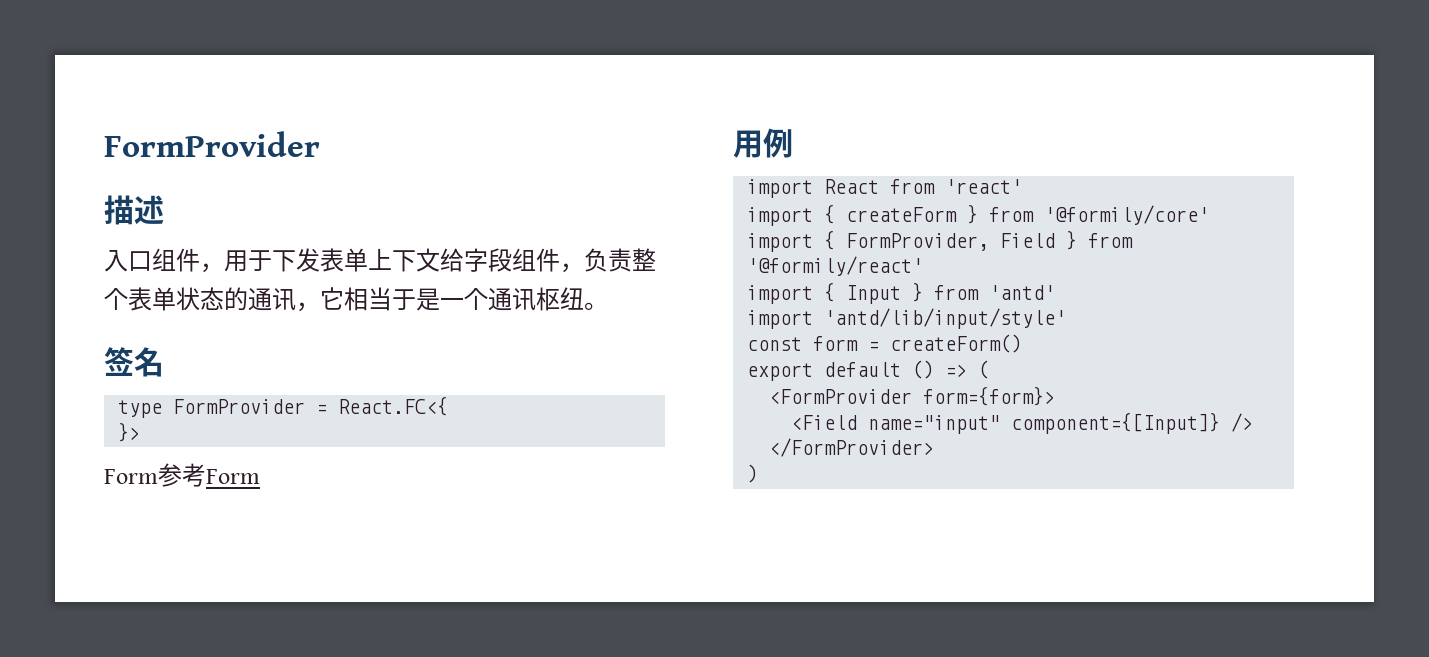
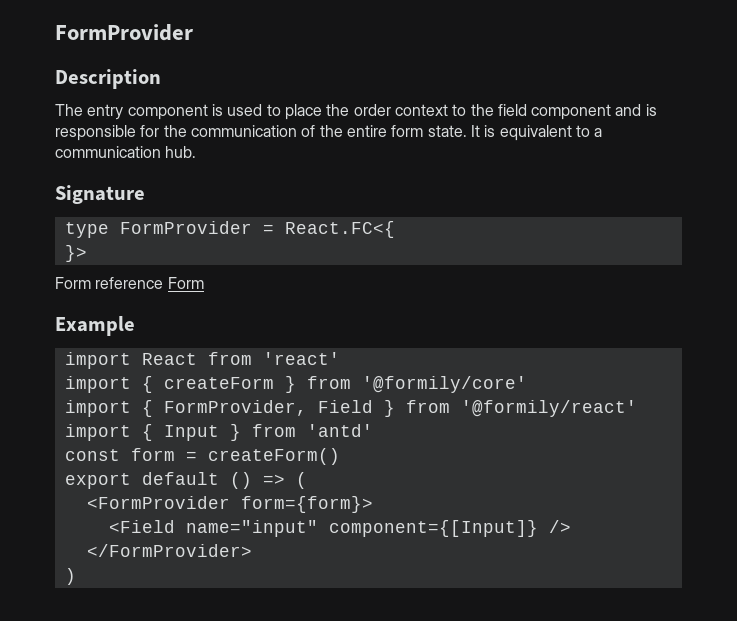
- 描述
- 入口组件，用于下发表单上下文给字段组件，负责整个表单状态的通讯，它相当于是一个通讯枢纽。
- 签名
+ Description
+ The entry component is used to place the order context to the field component and is responsible for the communication of the entire form state. It is equivalent to a communication hub.
+ Signature
- Form参考Form
+ Form reference Form
- 用例
+ Example
- import 'antd/lib/input/style'

